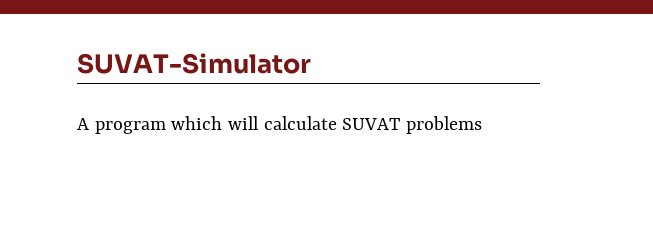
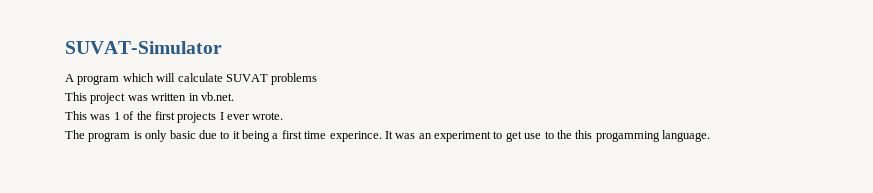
+ This project was written in vb.net.
+ This was 1 of the first projects I ever wrote.
+ The program is only basic due to it being a first time experince. It was an experiment to get use to the this progamming language.

